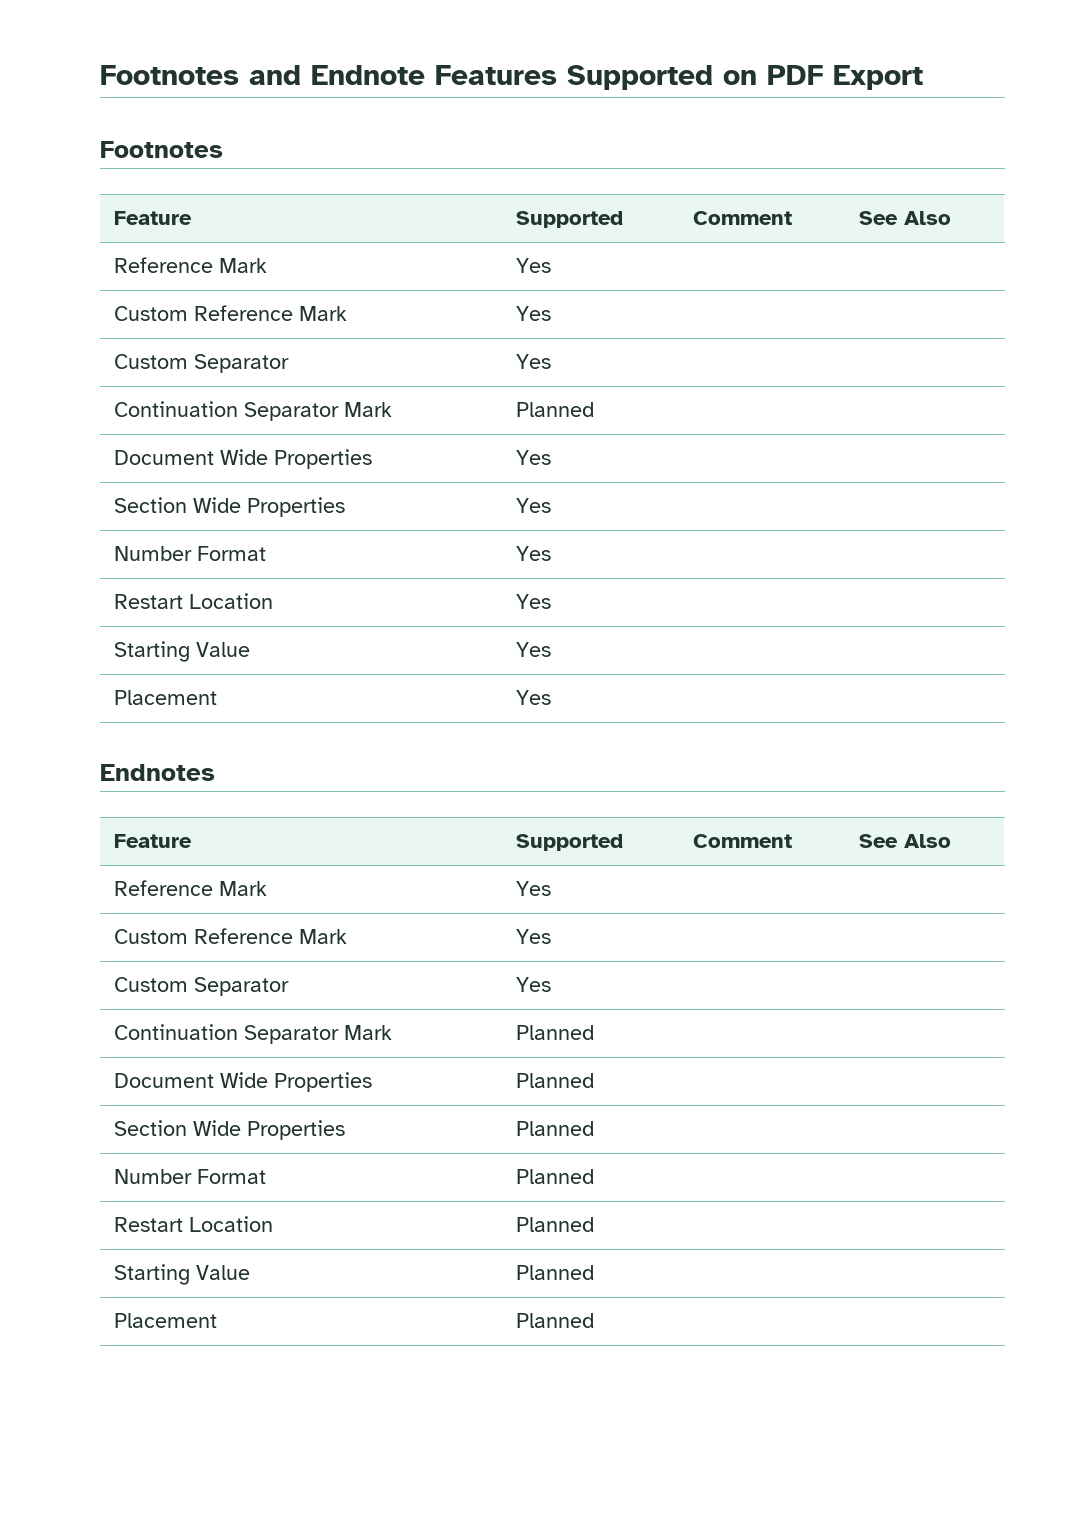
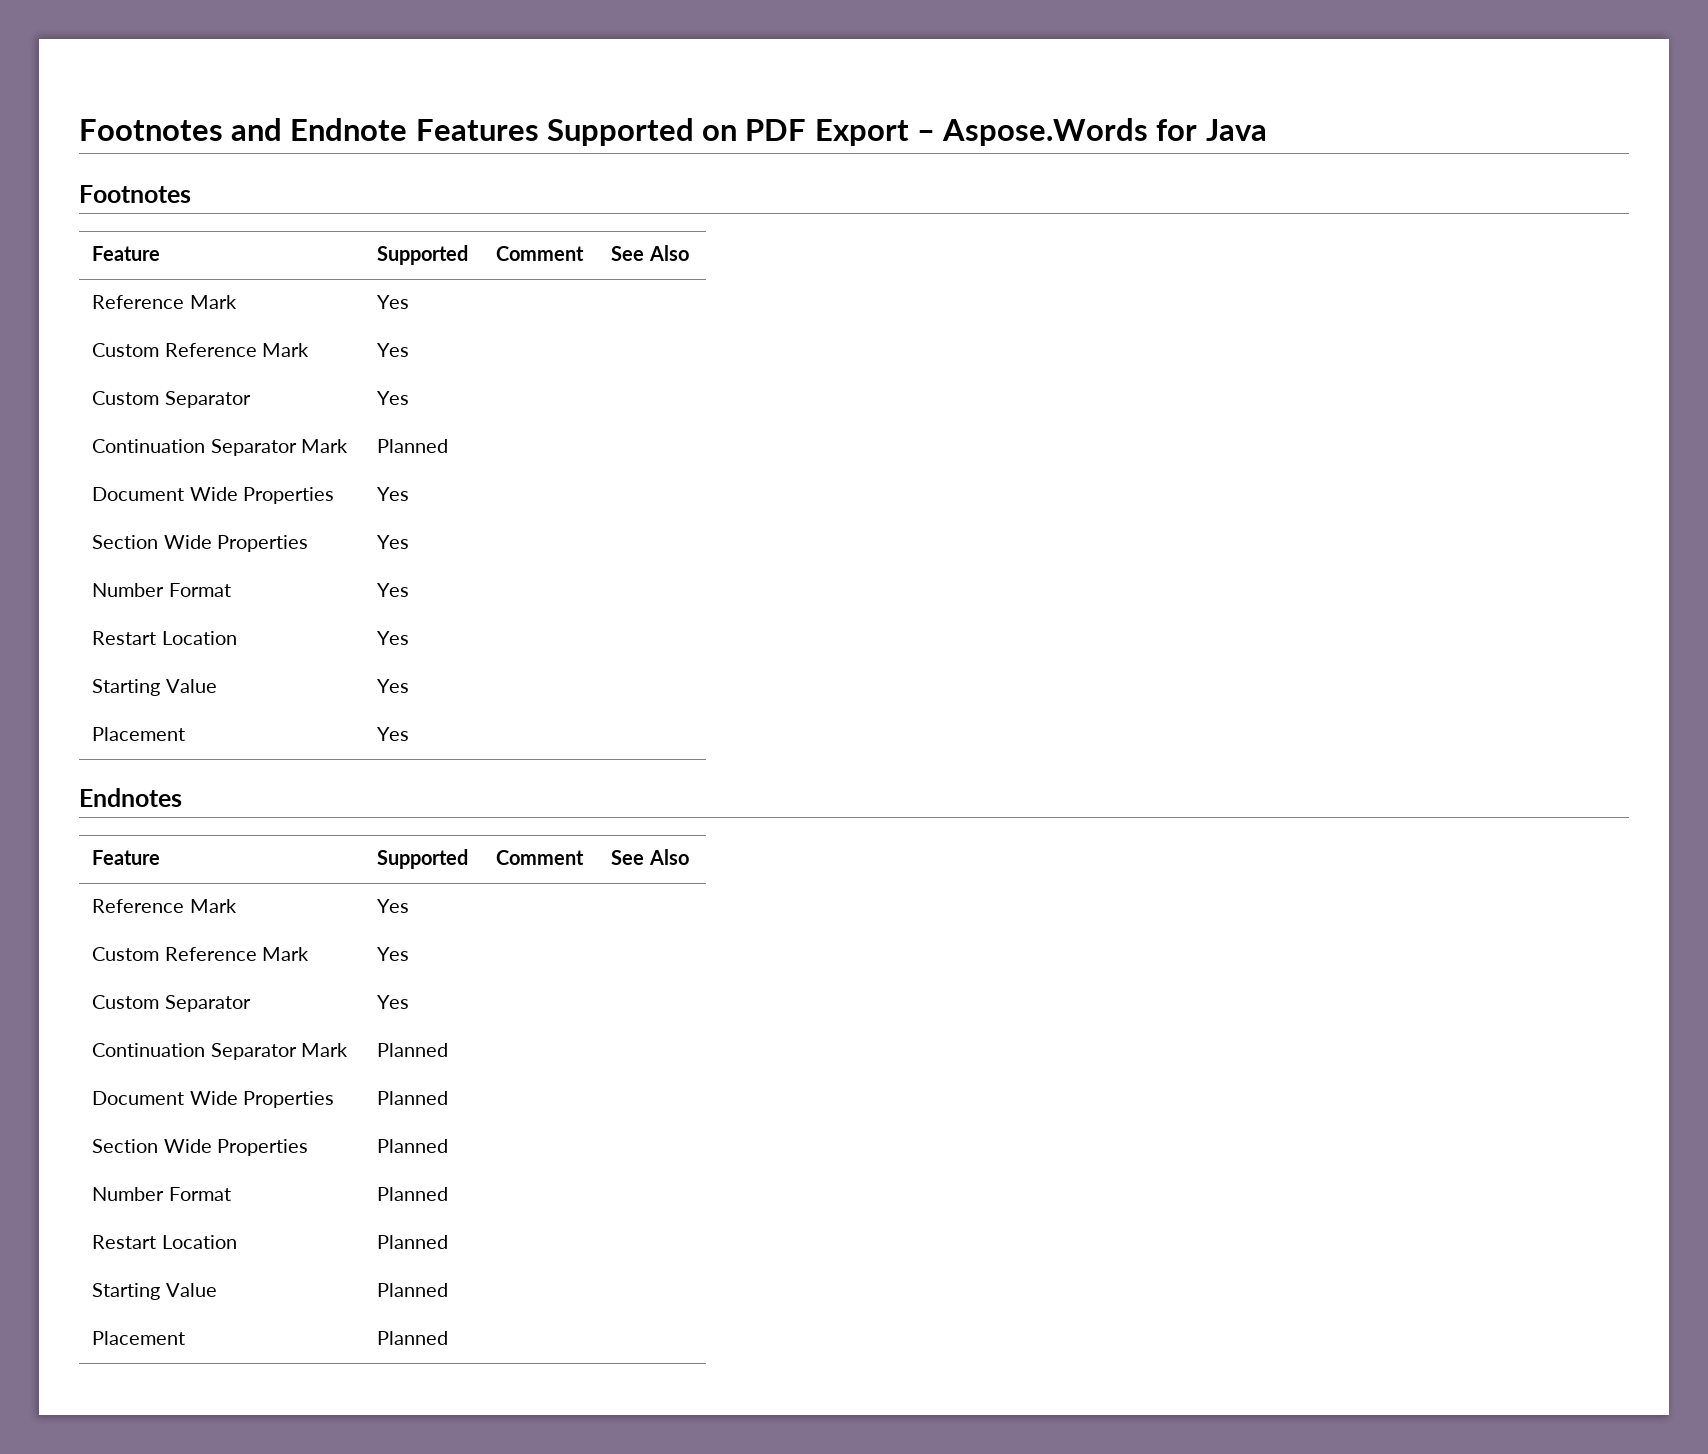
- Footnotes and Endnote Features Supported on PDF Export
+ Footnotes and Endnote Features Supported on PDF Export – Aspose.Words for Java

